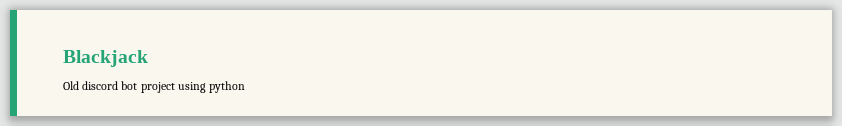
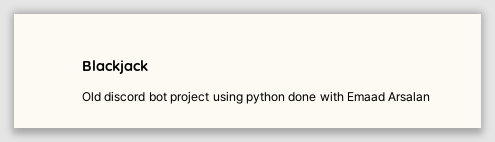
- Old discord bot project using python
+ Old discord bot project using python done with Emaad Arsalan

